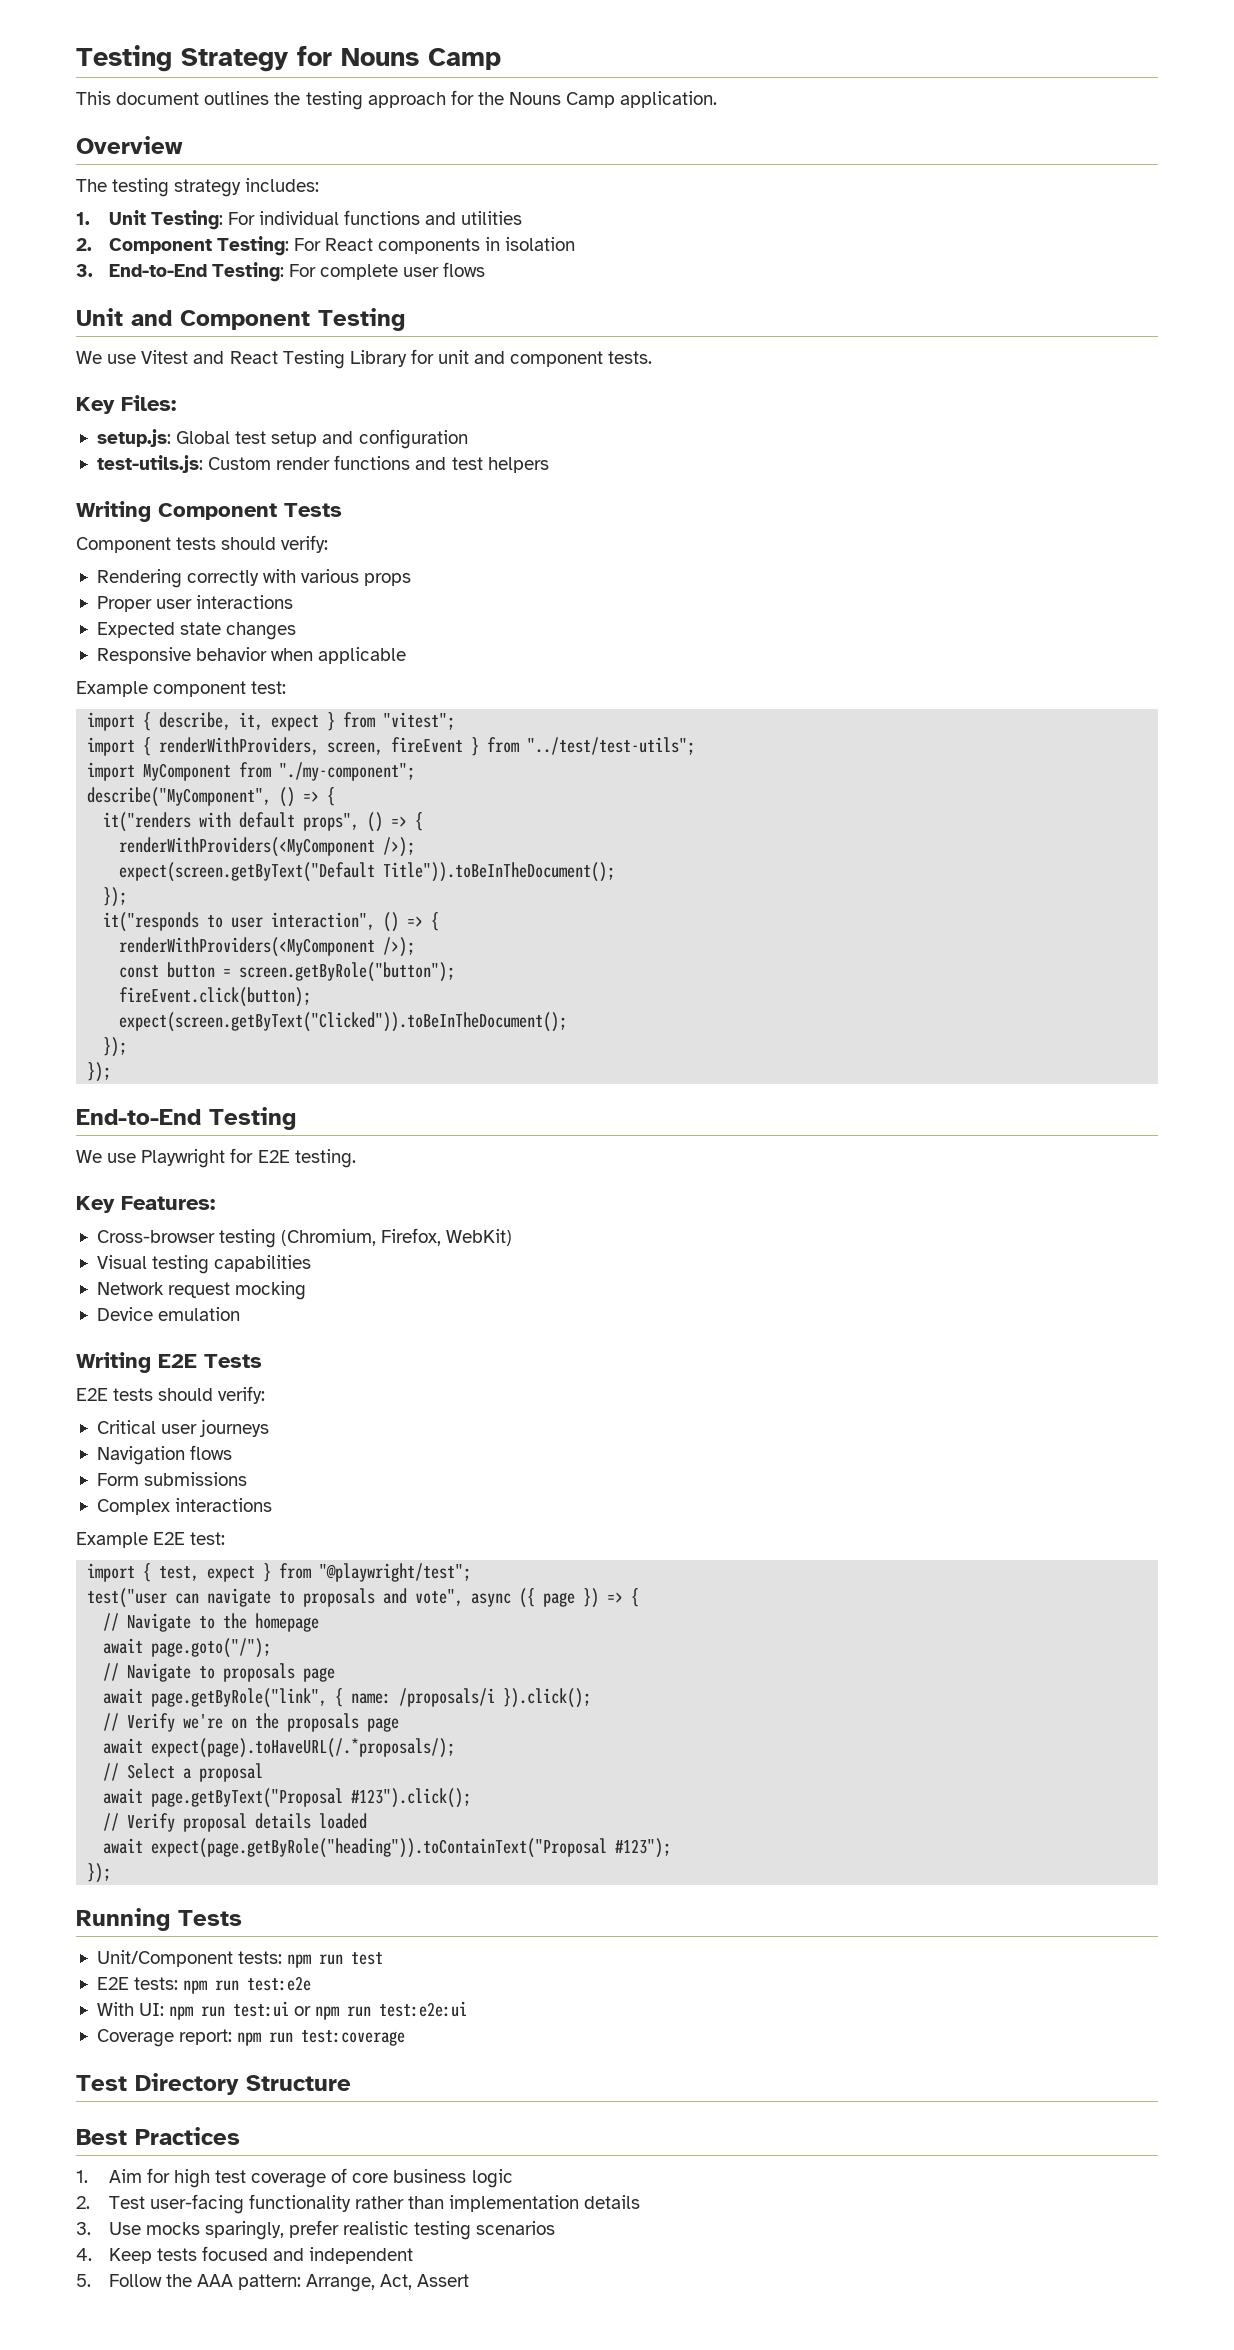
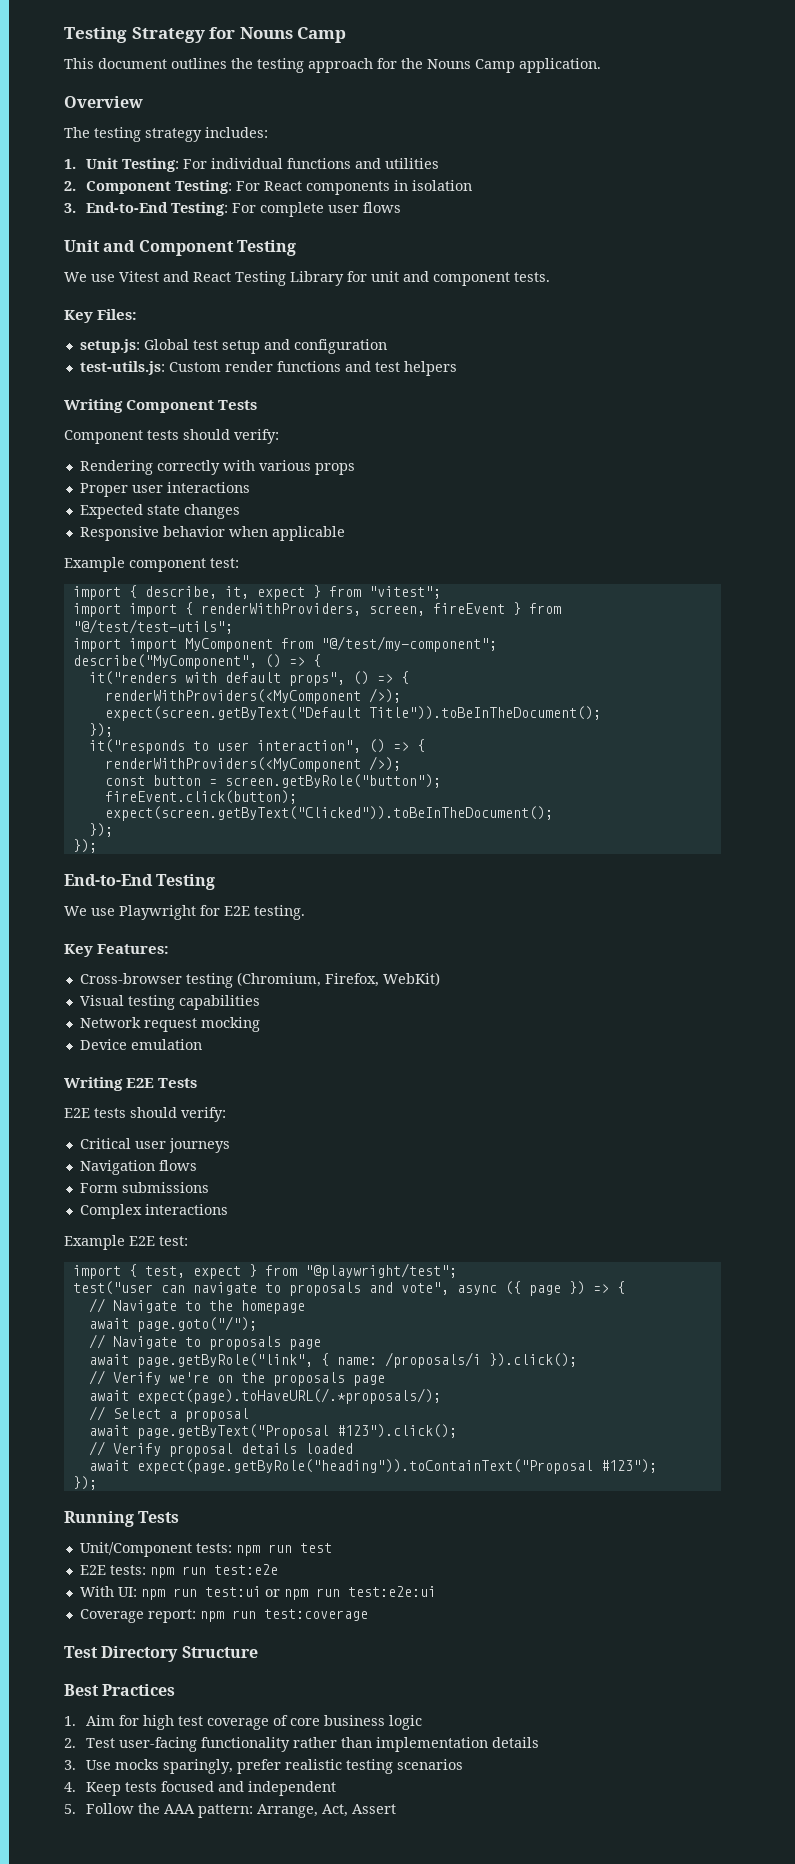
- import { renderWithProviders, screen, fireEvent } from "../test/test-utils";
- import MyComponent from "./my-component";
+ import import { renderWithProviders, screen, fireEvent } from "@/test/test-utils";
+ import import MyComponent from "@/test/my-component";

